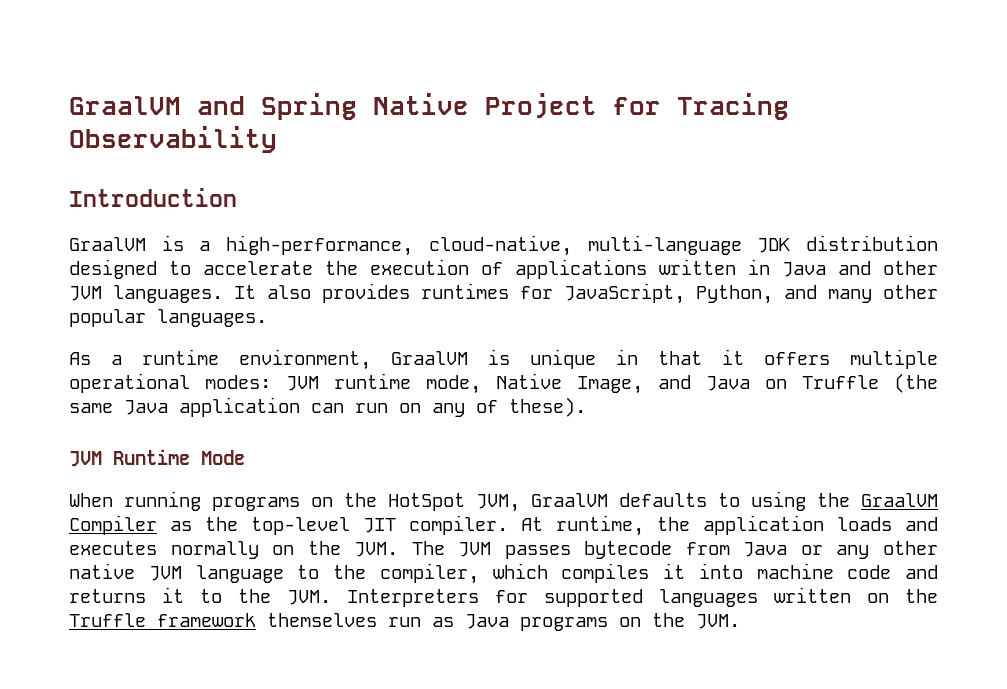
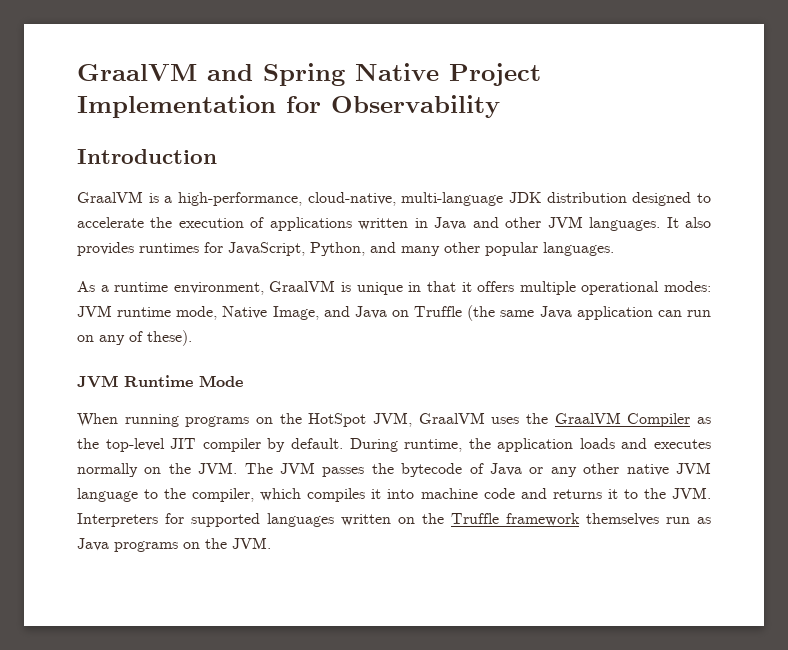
- GraalVM and Spring Native Project for Tracing Observability
+ GraalVM and Spring Native Project Implementation for Observability
- When running programs on the HotSpot JVM, GraalVM defaults to using the GraalVM Compiler as the top-level JIT compiler. At runtime, the application loads and executes normally on the JVM. The JVM passes bytecode from Java or any other native JVM language to the compiler, which compiles it into machine code and returns it to the JVM. Interpreters for supported languages written on the Truffle framework themselves run as Java programs on the JVM.
+ When running programs on the HotSpot JVM, GraalVM uses the GraalVM Compiler as the top-level JIT compiler by default. During runtime, the application loads and executes normally on the JVM. The JVM passes the bytecode of Java or any other native JVM language to the compiler, which compiles it into machine code and returns it to the JVM. Interpreters for supported languages written on the Truffle framework themselves run as Java programs on the JVM.

